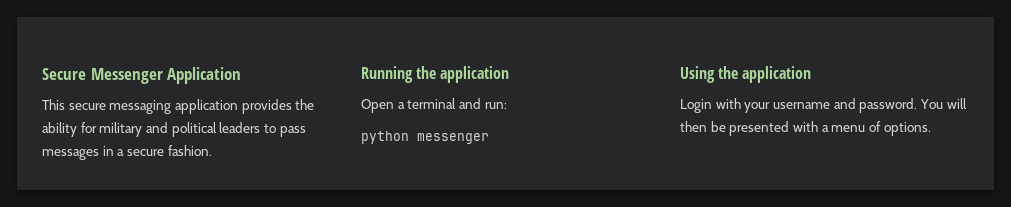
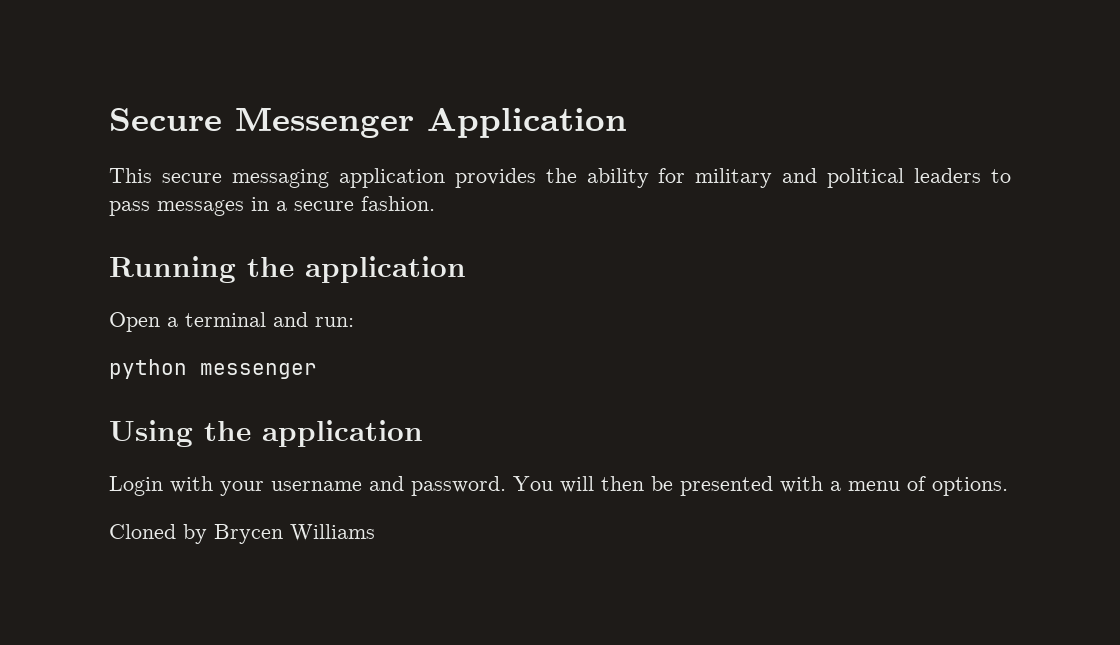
+ Cloned by Brycen Williams

